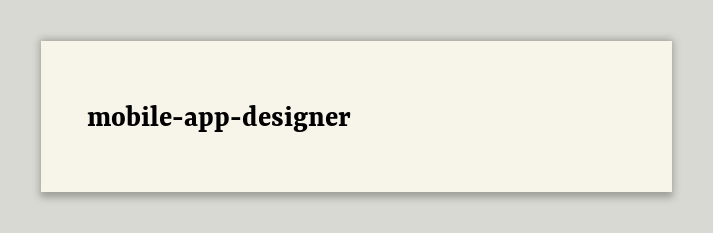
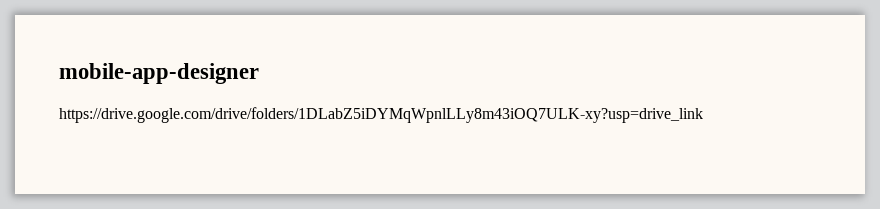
+ https://drive.google.com/drive/folders/1DLabZ5iDYMqWpnlLLy8m43iOQ7ULK-xy?usp=drive_link

